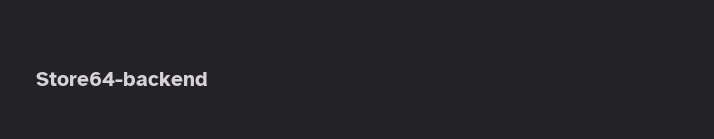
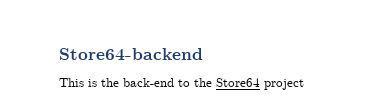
+ This is the back-end to the Store64 project

